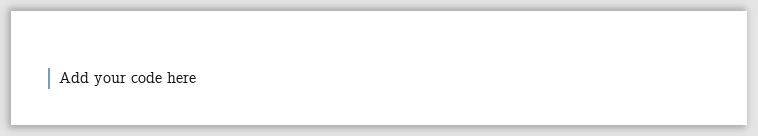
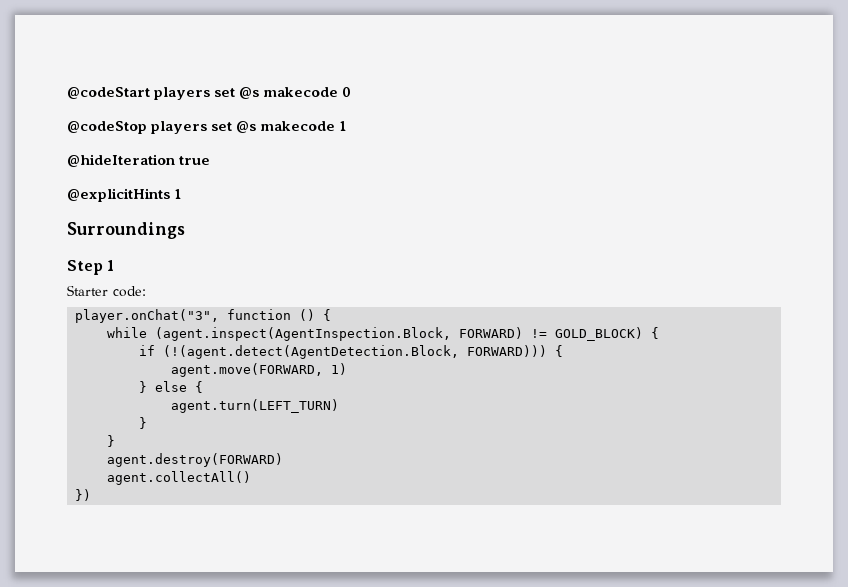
- Add your code here
+ @codeStart players set @s makecode 0
+ @codeStop players set @s makecode 1
+ @hideIteration true
+ @explicitHints 1
+ Surroundings
+ Step 1
+ Starter code:
+ player.onChat("3", function () {
+ while (agent.inspect(AgentInspection.Block, FORWARD) != GOLD_BLOCK) {
+ if (!(agent.detect(AgentDetection.Block, FORWARD))) {
+ agent.move(FORWARD, 1)
+ } else {
+ agent.turn(LEFT_TURN)
+ }
+ }
+ agent.destroy(FORWARD)
+ agent.collectAll()
+ })

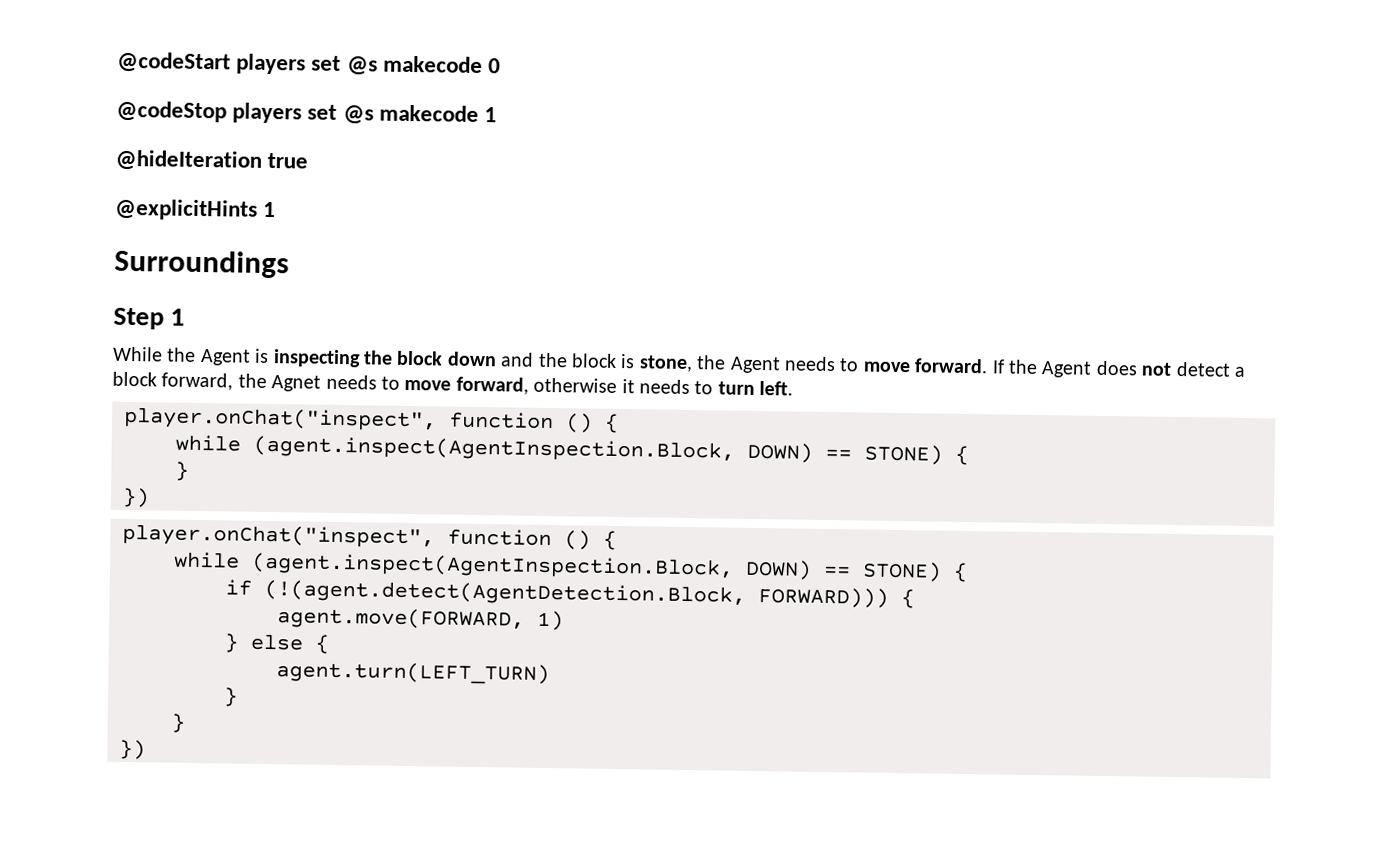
- Starter code:
- player.onChat("3", function () {
- while (agent.inspect(AgentInspection.Block, FORWARD) != GOLD_BLOCK) {
+ While the Agent is inspecting the block down and the block is stone, the Agent needs to move forward. If the Agent does not detect a block forward, the Agnet needs to move forward, otherwise it needs to turn left.
+ player.onChat("inspect", function () {
+ while (agent.inspect(AgentInspection.Block, DOWN) == STONE) {
+ }
+ })
+ player.onChat("inspect", function () {
+ while (agent.inspect(AgentInspection.Block, DOWN) == STONE) {
- agent.destroy(FORWARD)
- agent.collectAll()

